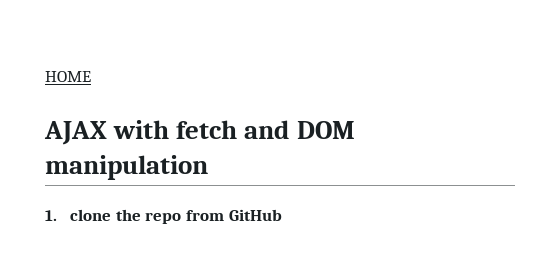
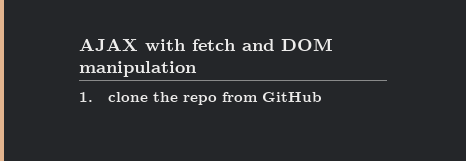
- HOME

